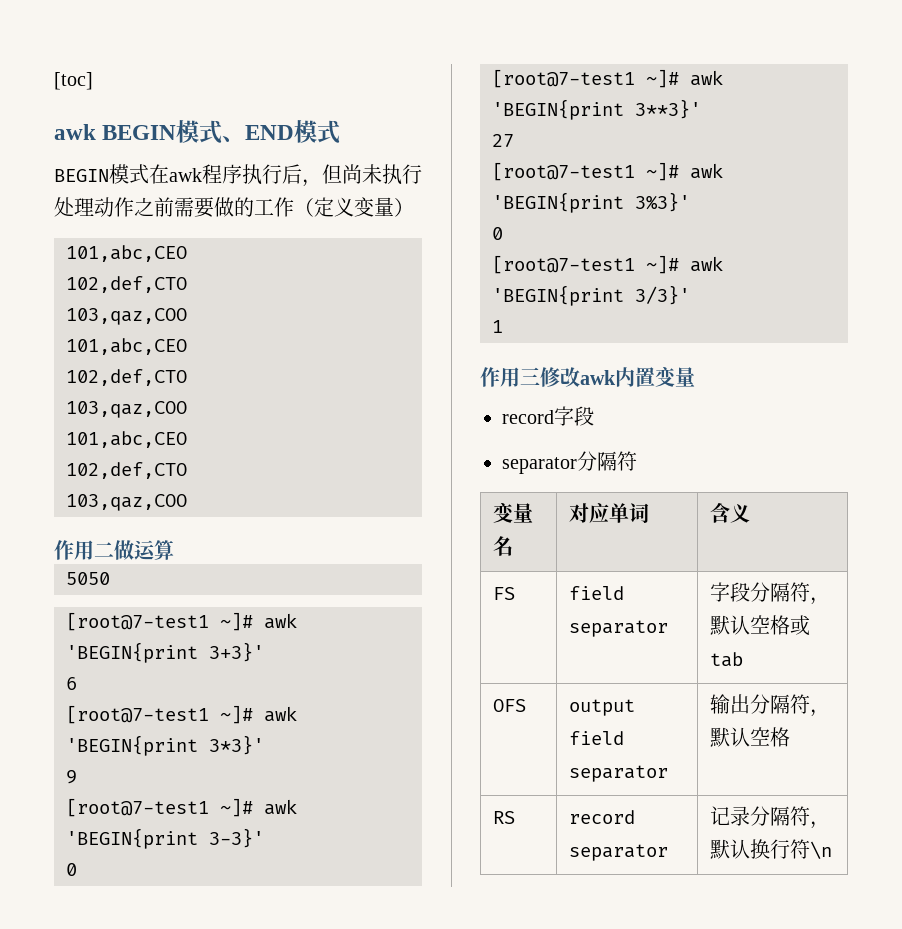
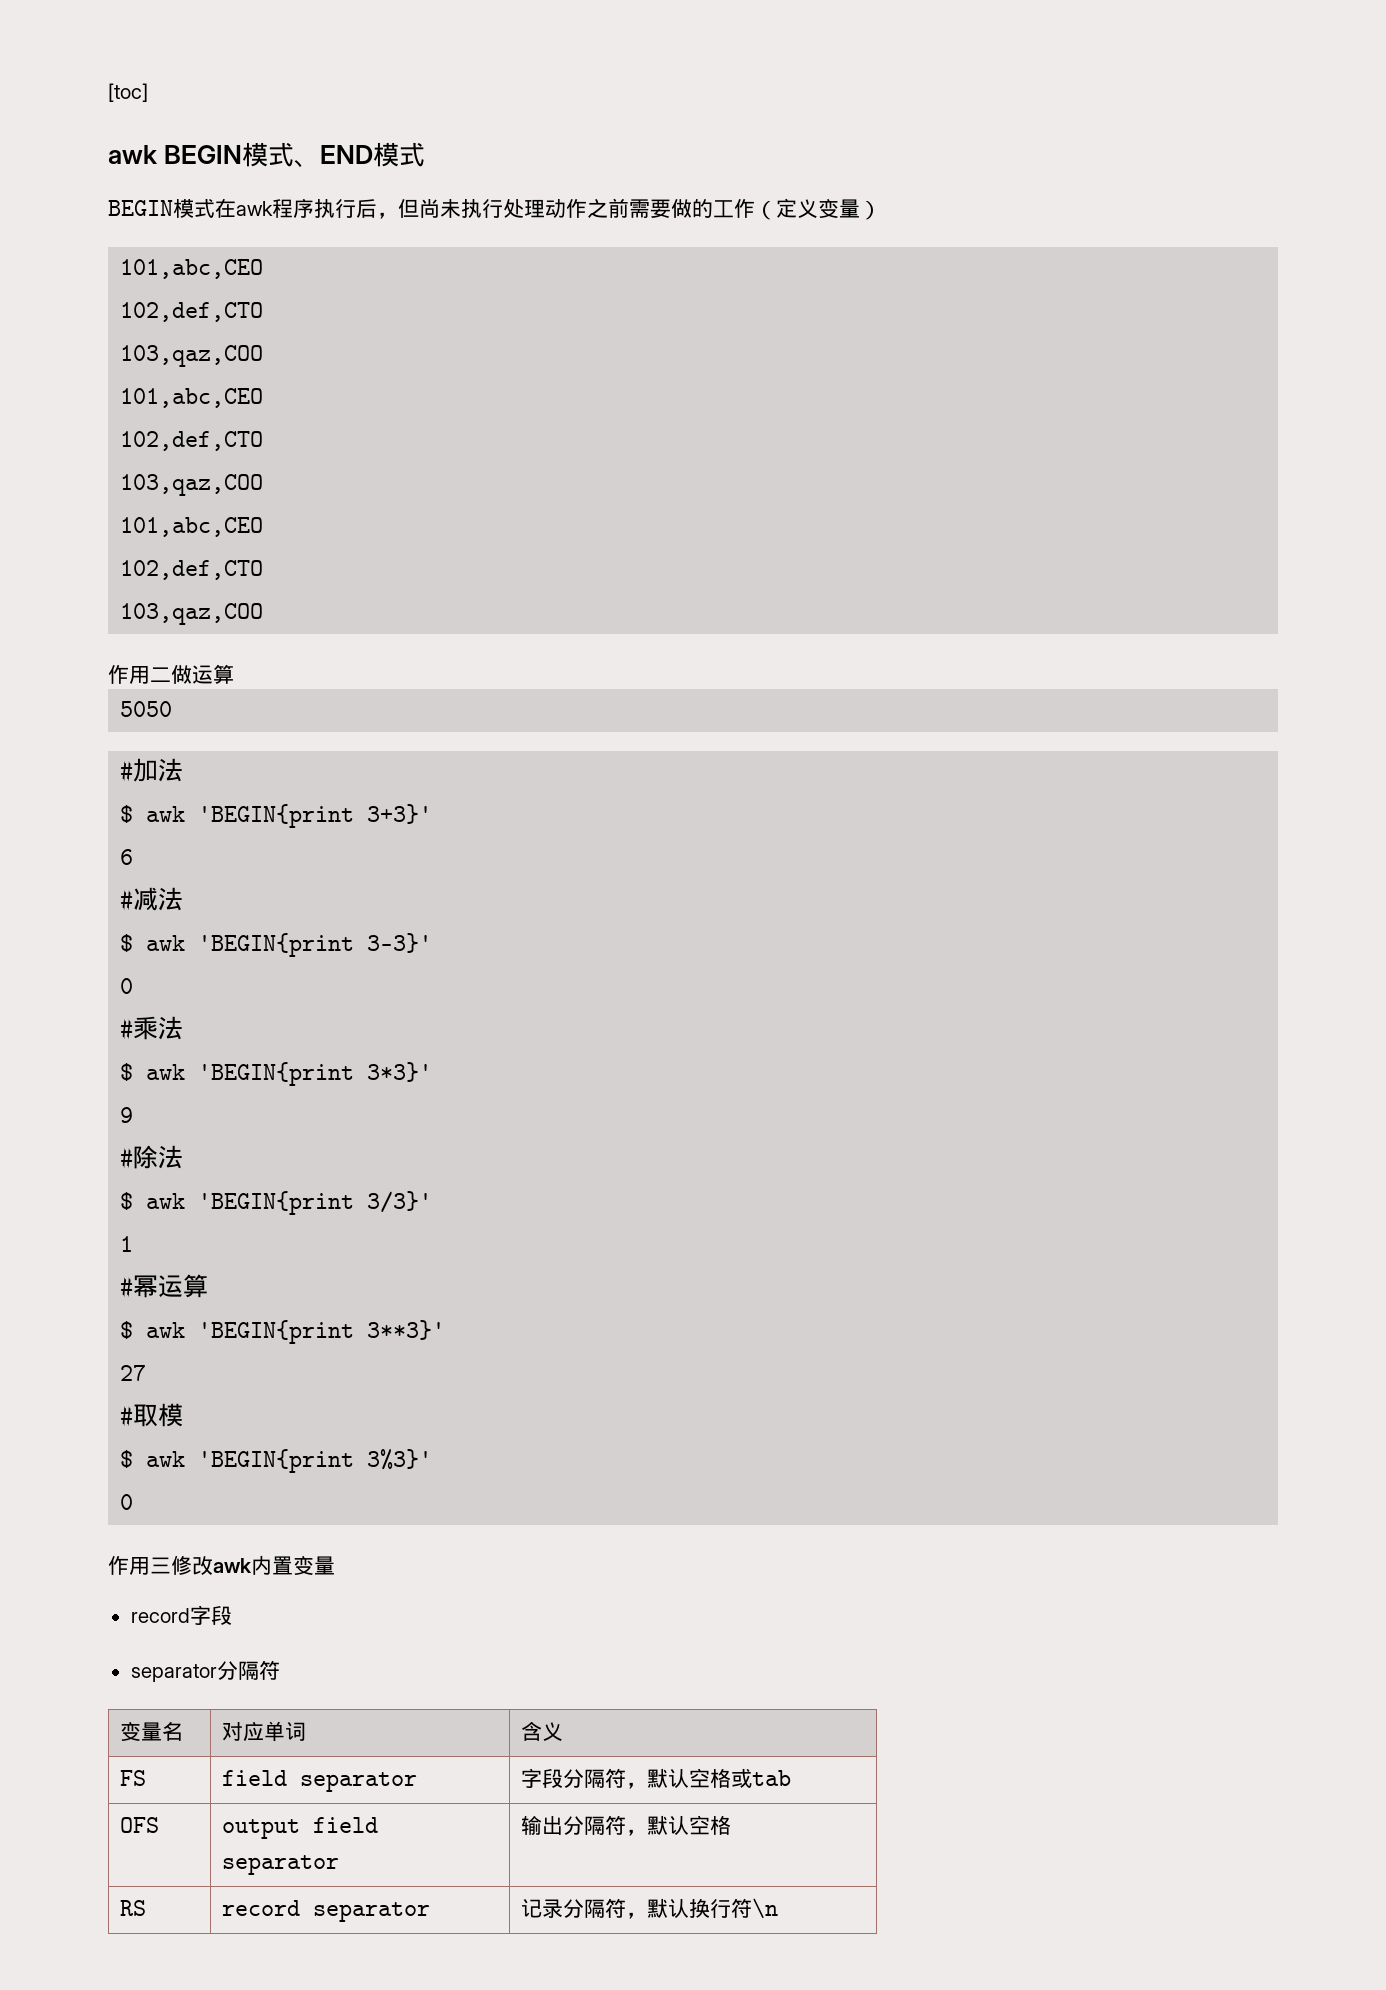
- [root@7-test1 ~]# awk 'BEGIN{print 3+3}'
+ #加法
+ $ awk 'BEGIN{print 3+3}'
- [root@7-test1 ~]# awk 'BEGIN{print 3*3}'
+ #减法
+ $ awk 'BEGIN{print 3-3}'
+ 0
+ #乘法
+ $ awk 'BEGIN{print 3*3}'
  9
- [root@7-test1 ~]# awk 'BEGIN{print 3-3}'
- 0
- [root@7-test1 ~]# awk 'BEGIN{print 3**3}'
+ #除法
+ $ awk 'BEGIN{print 3/3}'
+ 1
+ #幂运算
+ $ awk 'BEGIN{print 3**3}'
- [root@7-test1 ~]# awk 'BEGIN{print 3%3}'
+ #取模
+ $ awk 'BEGIN{print 3%3}'
- [root@7-test1 ~]# awk 'BEGIN{print 3/3}'
- 1

